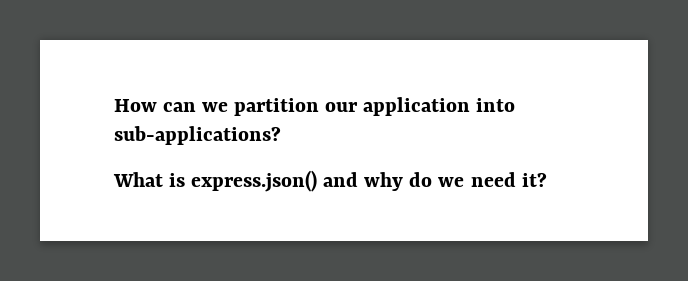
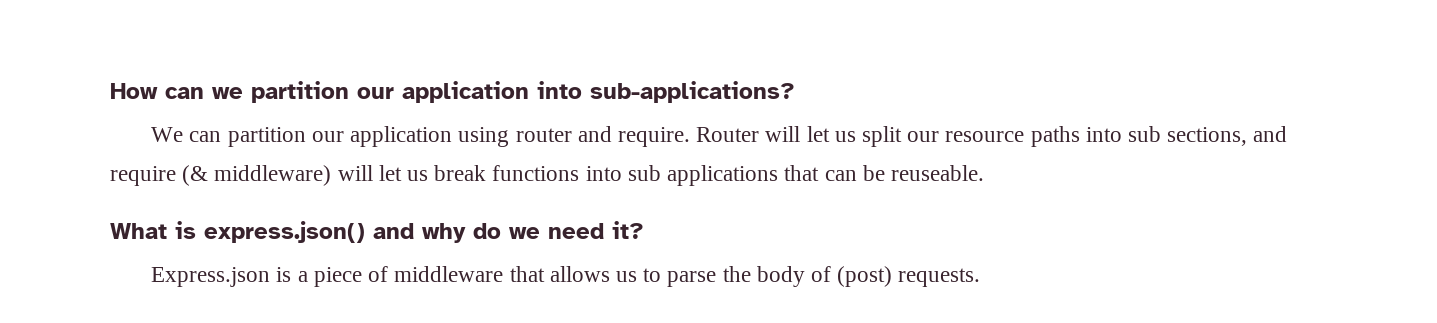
+ We can partition our application using router and require. Router will let us split our resource paths into sub sections, and require (& middleware) will let us break functions into sub applications that can be reuseable.
+ Express.json is a piece of middleware that allows us to parse the body of (post) requests.

